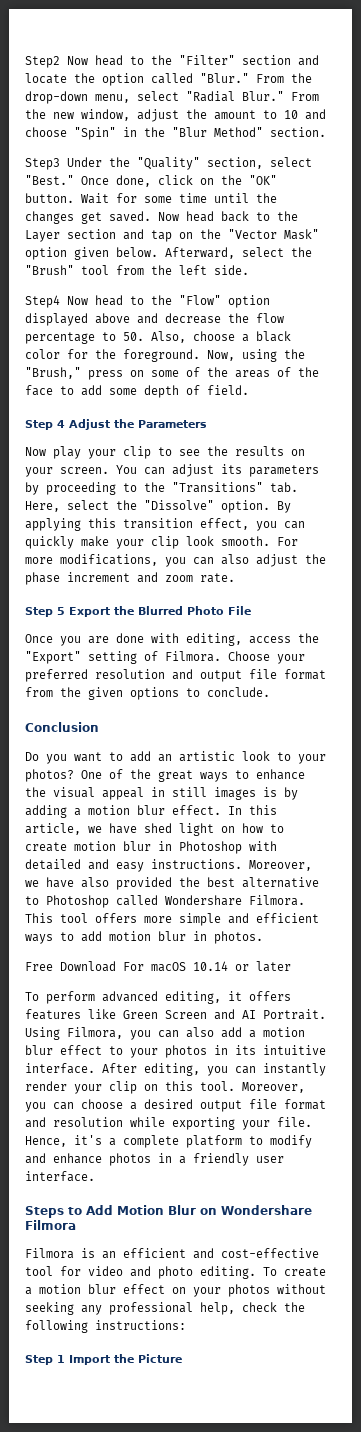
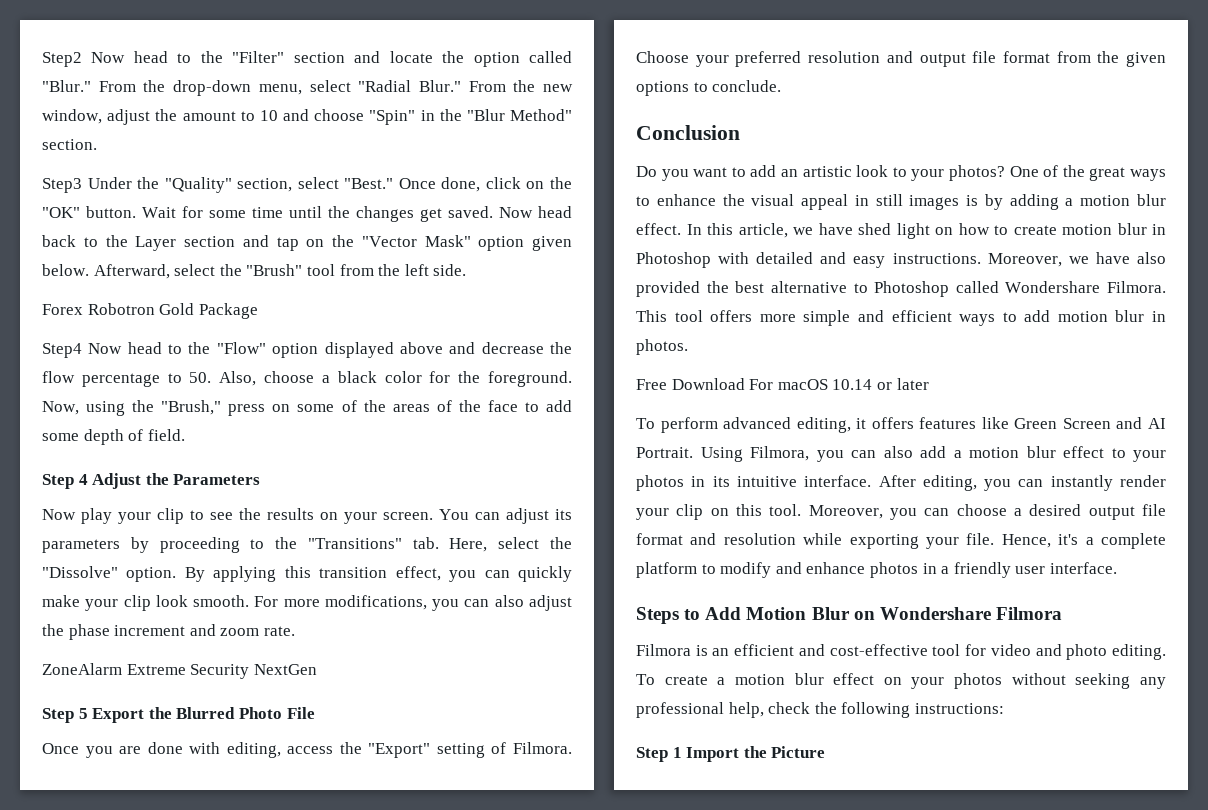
+ Forex Robotron Gold Package
+ ZoneAlarm Extreme Security NextGen

